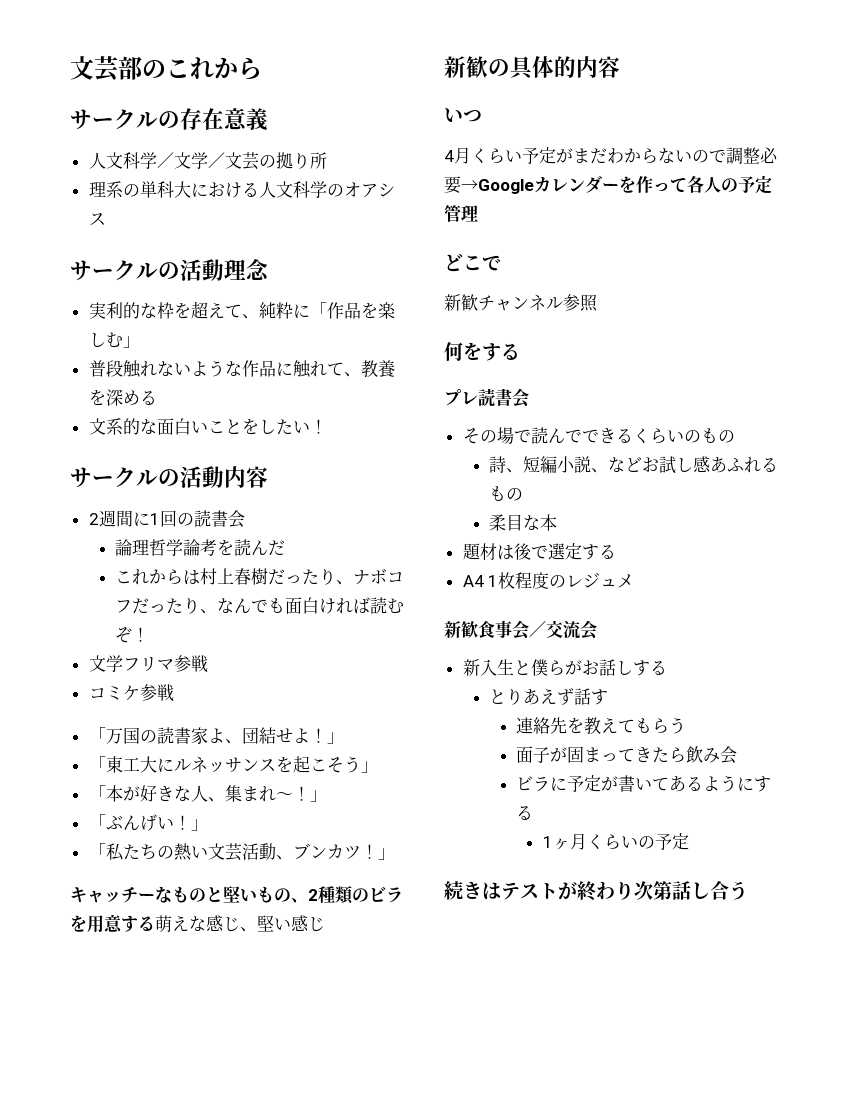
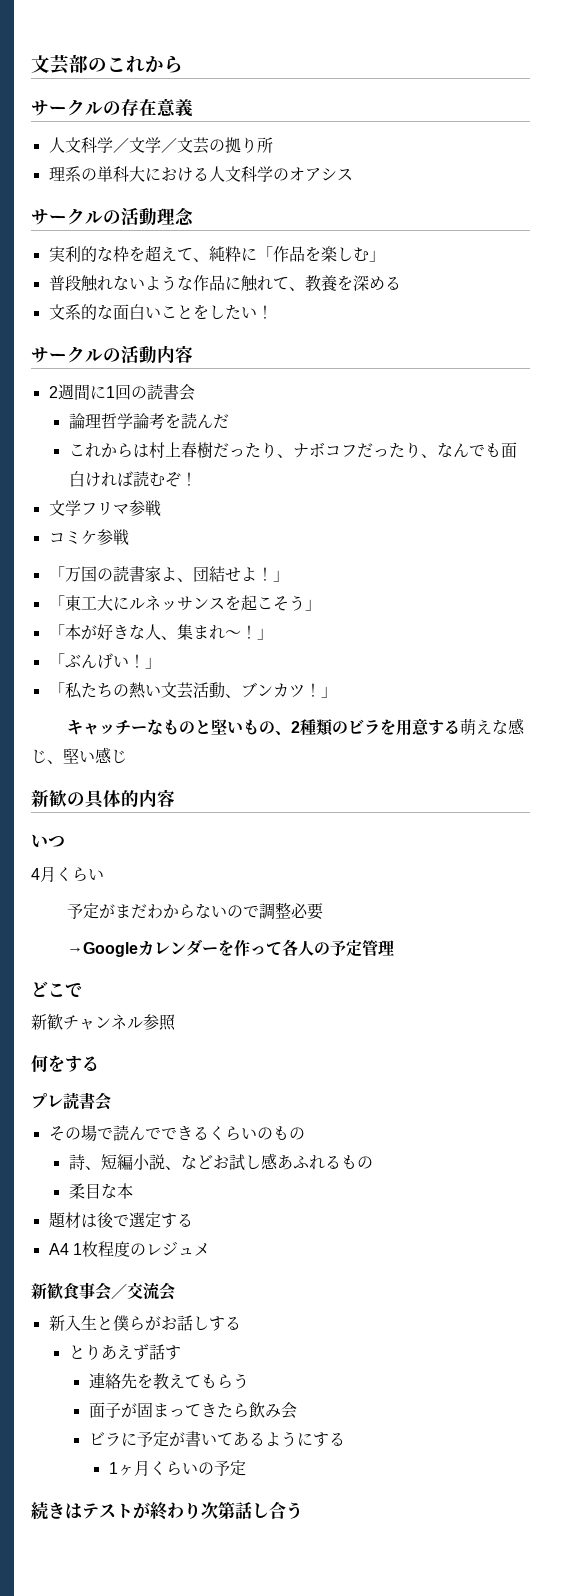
- 4月くらい予定がまだわからないので調整必要→Googleカレンダーを作って各人の予定管理
+ 4月くらい
+ 予定がまだわからないので調整必要
+ →Googleカレンダーを作って各人の予定管理

